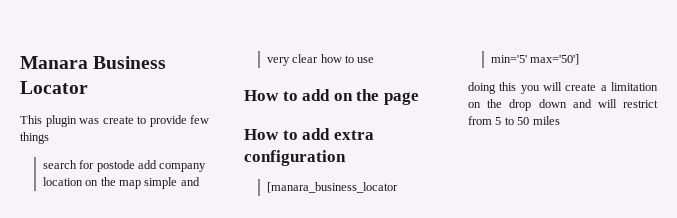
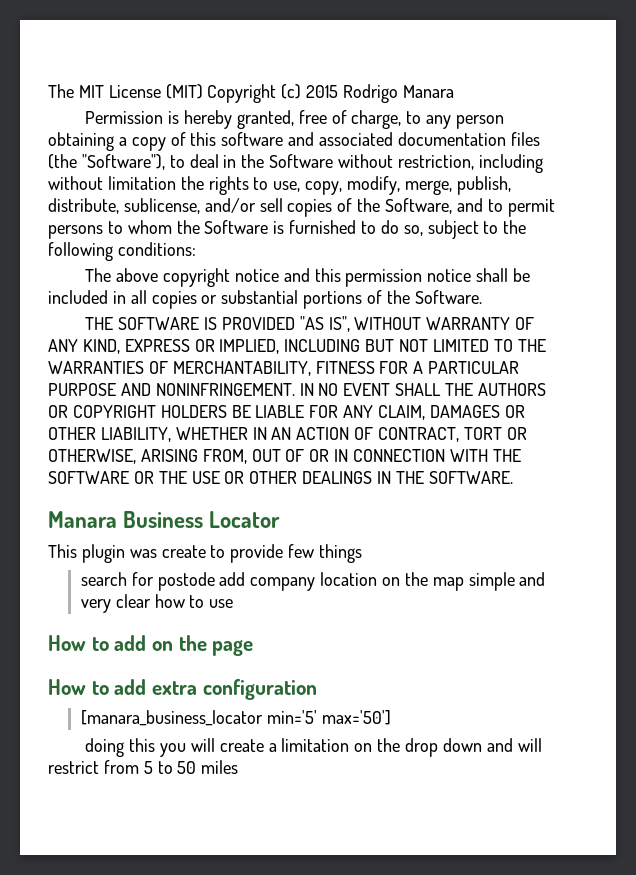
+ The MIT License (MIT) Copyright (c) 2015 Rodrigo Manara
+ Permission is hereby granted, free of charge, to any person obtaining a copy of this software and associated documentation files (the "Software"), to deal in the Software without restriction, including without limitation the rights to use, copy, modify, merge, publish, distribute, sublicense, and/or sell copies of the Software, and to permit persons to whom the Software is furnished to do so, subject to the following conditions:
+ The above copyright notice and this permission notice shall be included in all copies or substantial portions of the Software.
+ THE SOFTWARE IS PROVIDED "AS IS", WITHOUT WARRANTY OF ANY KIND, EXPRESS OR IMPLIED, INCLUDING BUT NOT LIMITED TO THE WARRANTIES OF MERCHANTABILITY, FITNESS FOR A PARTICULAR PURPOSE AND NONINFRINGEMENT. IN NO EVENT SHALL THE AUTHORS OR COPYRIGHT HOLDERS BE LIABLE FOR ANY CLAIM, DAMAGES OR OTHER LIABILITY, WHETHER IN AN ACTION OF CONTRACT, TORT OR OTHERWISE, ARISING FROM, OUT OF OR IN CONNECTION WITH THE SOFTWARE OR THE USE OR OTHER DEALINGS IN THE SOFTWARE.

